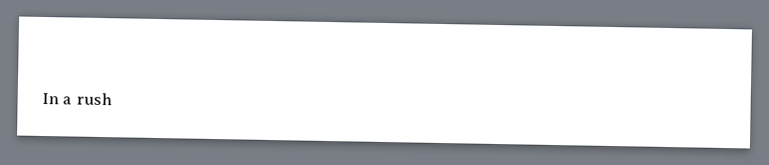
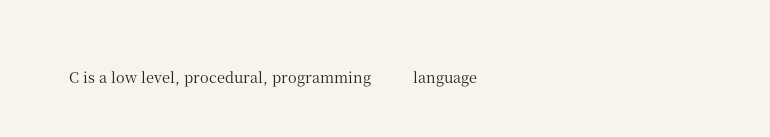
- In a rush
+ C is a low level, procedural, programming language

